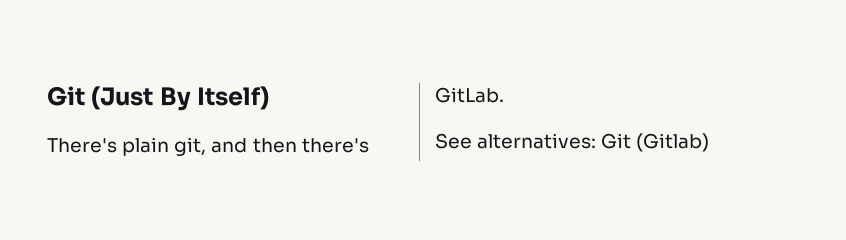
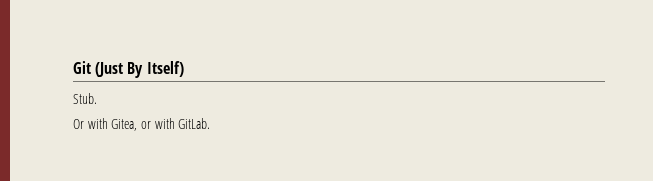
- There's plain git, and then there's GitLab.
- See alternatives: Git (Gitlab)
+ Stub.
+ Or with Gitea, or with GitLab.

